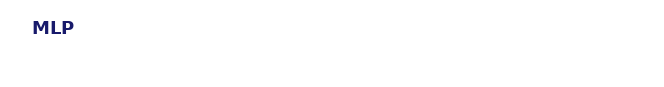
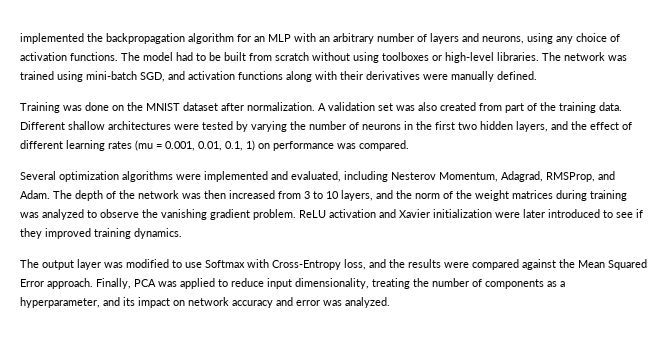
- MLP
+ implemented the backpropagation algorithm for an MLP with an arbitrary number of layers and neurons, using any choice of activation functions. The model had to be built from scratch without using toolboxes or high-level libraries. The network was trained using mini-batch SGD, and activation functions along with their derivatives were manually defined.
+ Training was done on the MNIST dataset after normalization. A validation set was also created from part of the training data. Different shallow architectures were tested by varying the number of neurons in the first two hidden layers, and the effect of different learning rates (mu = 0.001, 0.01, 0.1, 1) on performance was compared.
+ Several optimization algorithms were implemented and evaluated, including Nesterov Momentum, Adagrad, RMSProp, and Adam. The depth of the network was then increased from 3 to 10 layers, and the norm of the weight matrices during training was analyzed to observe the vanishing gradient problem. ReLU activation and Xavier initialization were later introduced to see if they improved training dynamics.
+ The output layer was modified to use Softmax with Cross-Entropy loss, and the results were compared against the Mean Squared Error approach. Finally, PCA was applied to reduce input dimensionality, treating the number of components as a hyperparameter, and its impact on network accuracy and error was analyzed.

